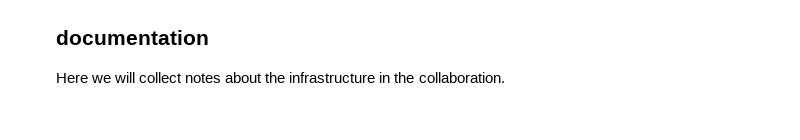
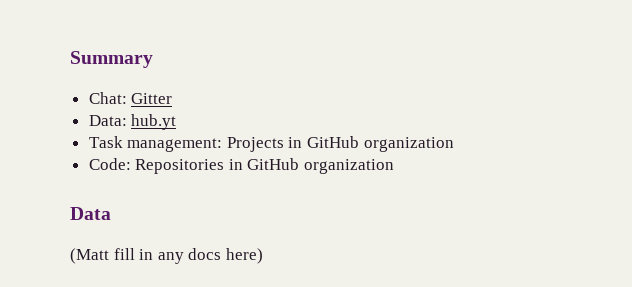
- documentation
- Here we will collect notes about the infrastructure in the collaboration.
+ Summary
+ Chat: Gitter
+ Data: hub.yt
+ Task management: Projects in GitHub organization
+ Code: Repositories in GitHub organization
+ Data
+ (Matt fill in any docs here)

